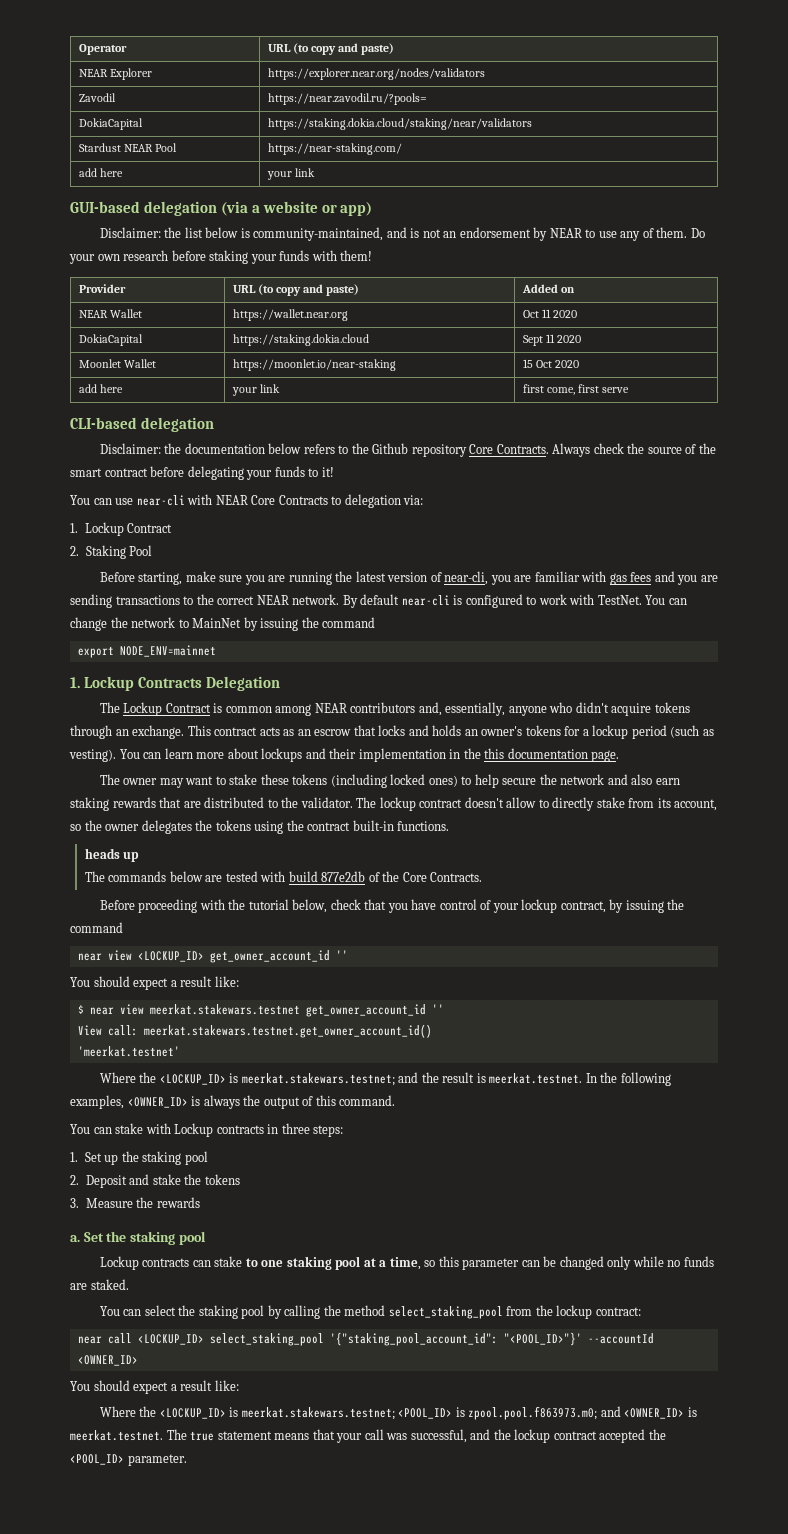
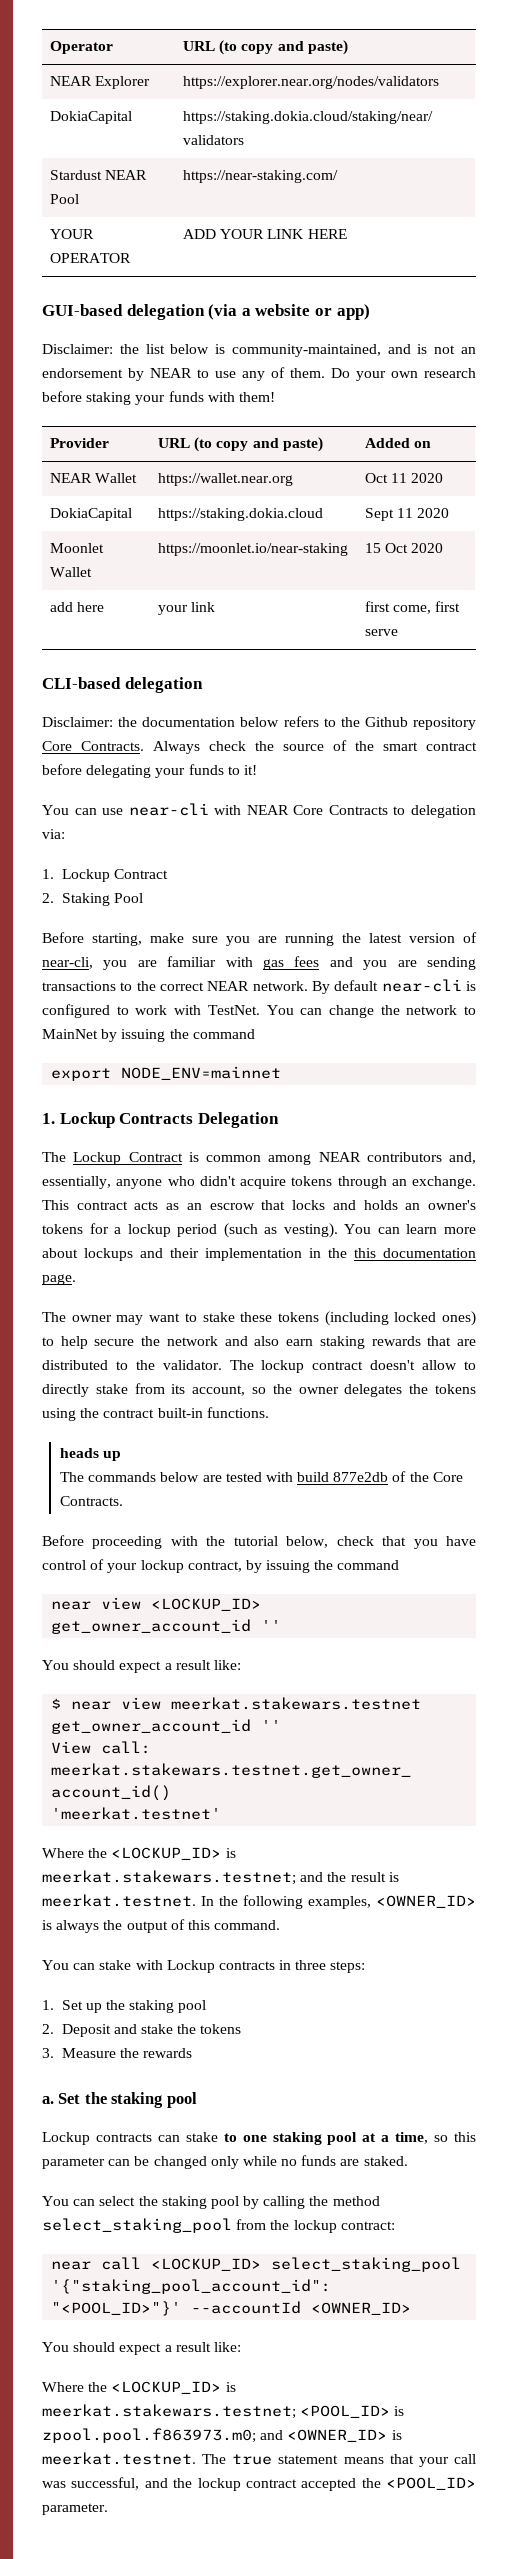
- Zavodil | https://near.zavodil.ru/?pools=
  Stardust NEAR Pool | https://near-staking.com/
- add here | your link
+ YOUR OPERATOR | ADD YOUR LINK HERE

